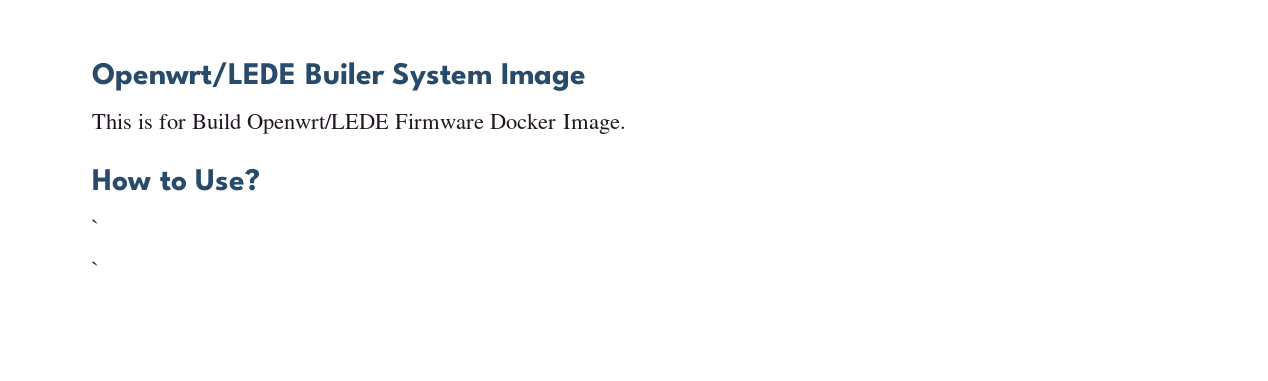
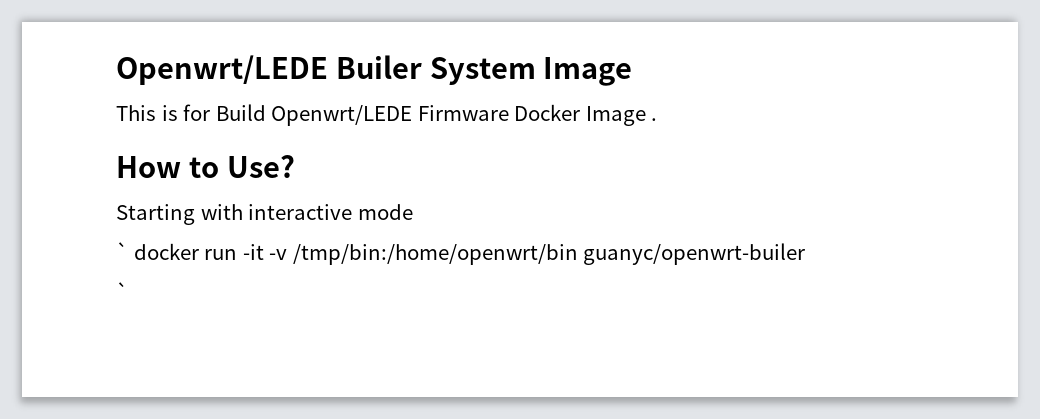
- This is for Build Openwrt/LEDE Firmware Docker Image.
+ This is for Build Openwrt/LEDE Firmware Docker Image .
  How to Use?
- `
+ Starting with interactive mode
+ ` docker run -it -v /tmp/bin:/home/openwrt/bin guanyc/openwrt-builer

